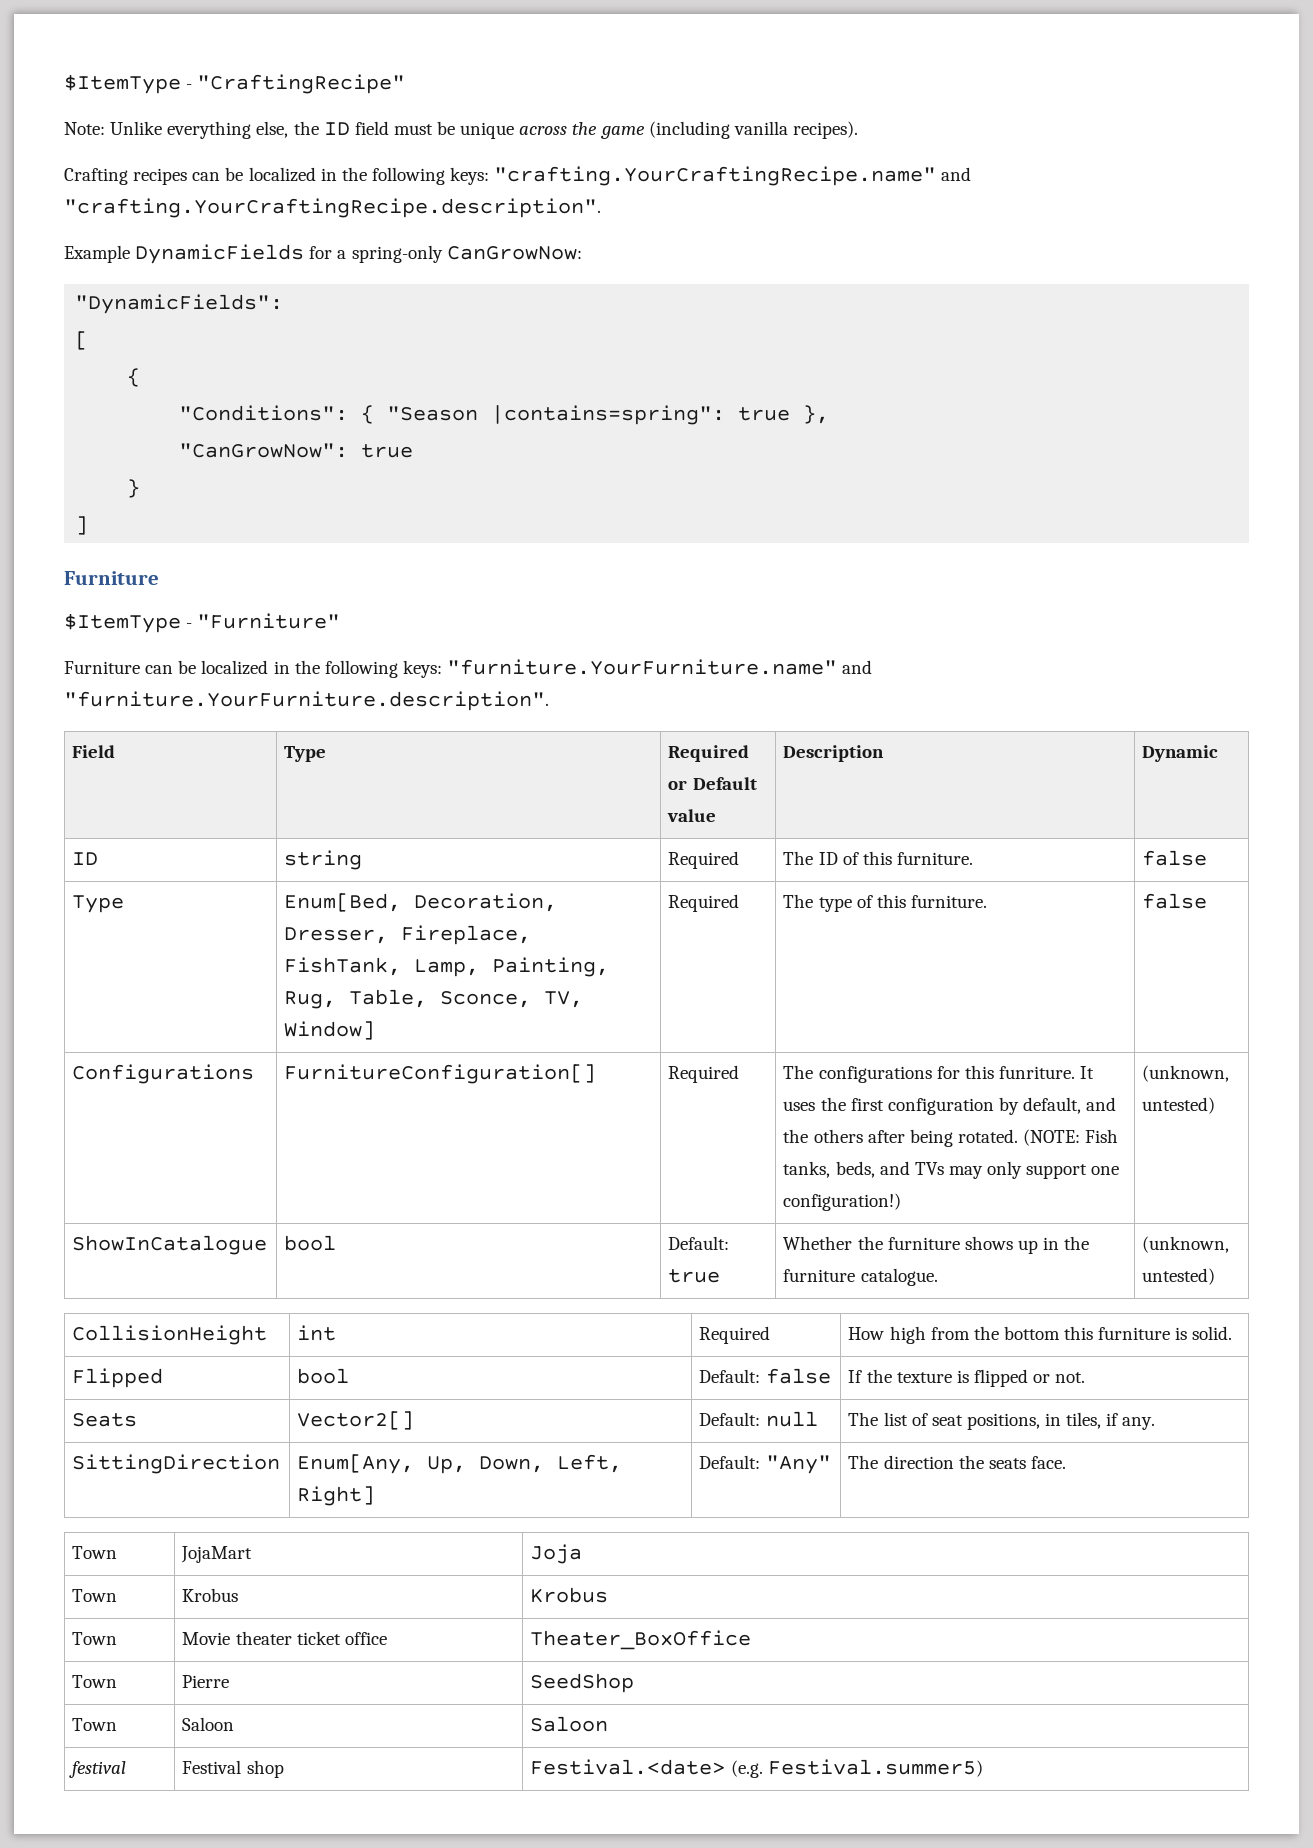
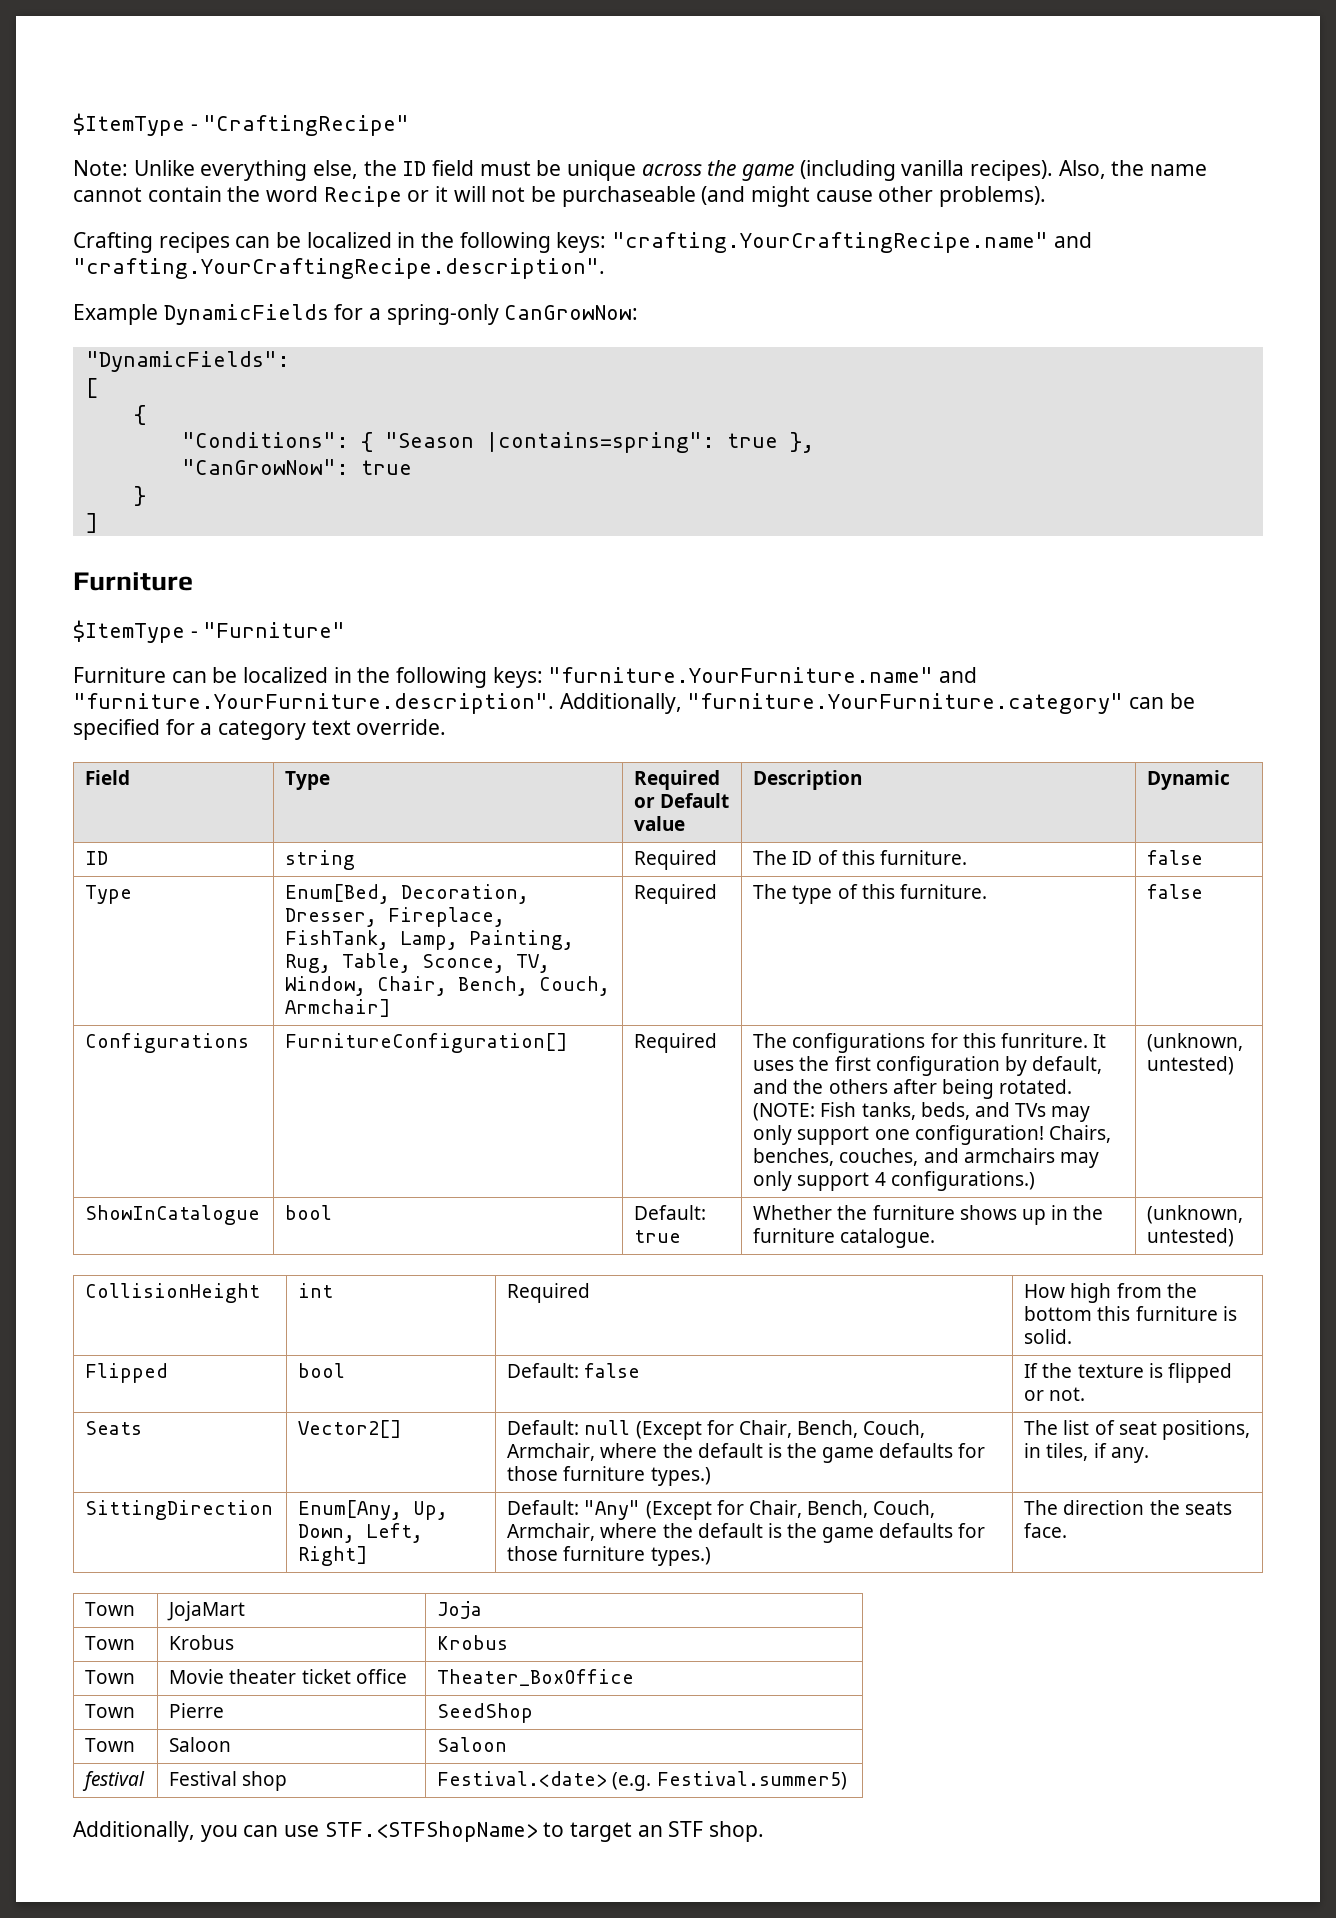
+ Also, the name cannot contain the word Recipe or it will not be purchaseable (and might cause other problems).
- Furniture can be localized in the following keys: "furniture.YourFurniture.name" and "furniture.YourFurniture.description".
+ Furniture can be localized in the following keys: "furniture.YourFurniture.name" and "furniture.YourFurniture.description". Additionally, "furniture.YourFurniture.category" can be specified for a category text override.
- Type | Enum[Bed, Decoration, Dresser, Fireplace, FishTank, Lamp, Painting, Rug, Table, Sconce, TV, Window] | Required | The type of this furniture. | false
+ Type | Enum[Bed, Decoration, Dresser, Fireplace, FishTank, Lamp, Painting, Rug, Table, Sconce, TV, Window, Chair, Bench, Couch, Armchair] | Required | The type of this furniture. | false
- (NOTE: Fish tanks, beds, and TVs may only support one configuration!)
+ (NOTE: Fish tanks, beds, and TVs may only support one configuration! Chairs, benches, couches, and armchairs may only support 4 configurations.)
- Seats | Vector2[] | Default: null | The list of seat positions, in tiles, if any.
+ Seats | Vector2[] | Default: null (Except for Chair, Bench, Couch, Armchair, where the default is the game defaults for those furniture types.) | The list of seat positions, in tiles, if any.
- SittingDirection | Enum[Any, Up, Down, Left, Right] | Default: "Any" | The direction the seats face.
+ SittingDirection | Enum[Any, Up, Down, Left, Right] | Default: "Any" (Except for Chair, Bench, Couch, Armchair, where the default is the game defaults for those furniture types.) | The direction the seats face.
+ Additionally, you can use STF.<STFShopName> to target an STF shop.

